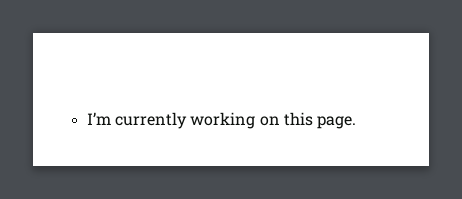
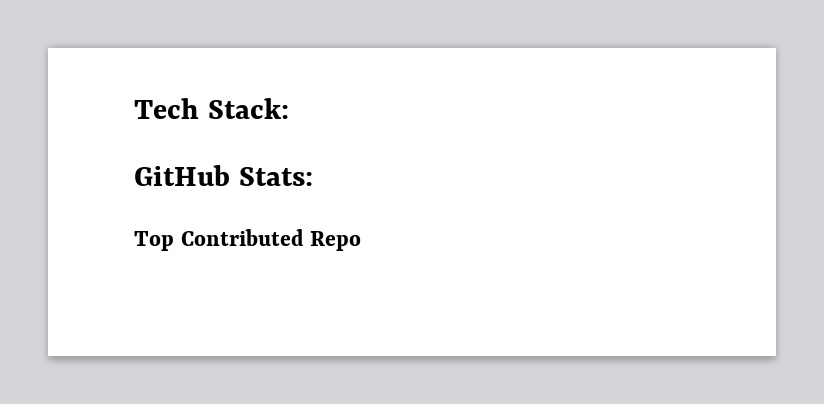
- I’m currently working on this page.
+ Tech Stack:
+ GitHub Stats:
+ Top Contributed Repo

